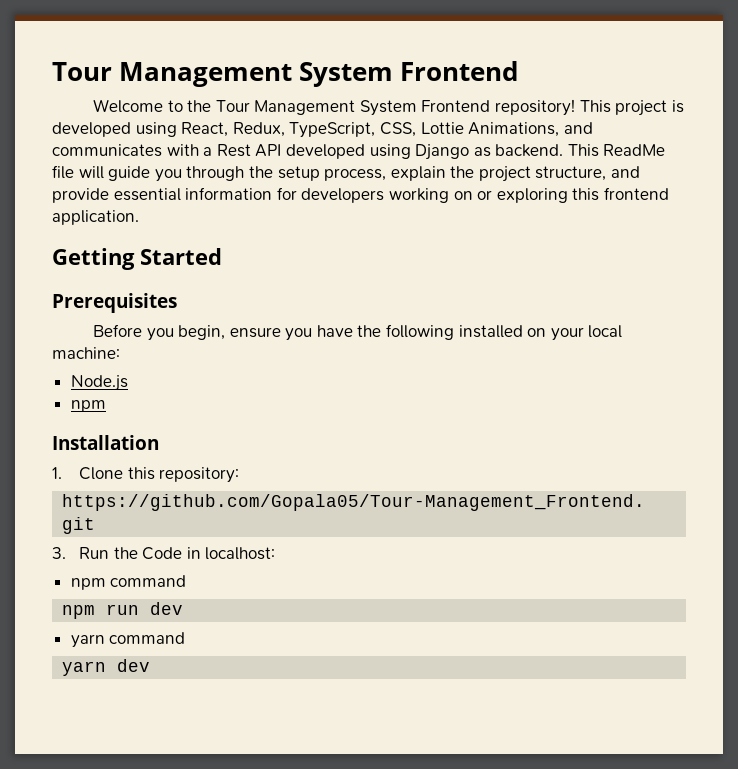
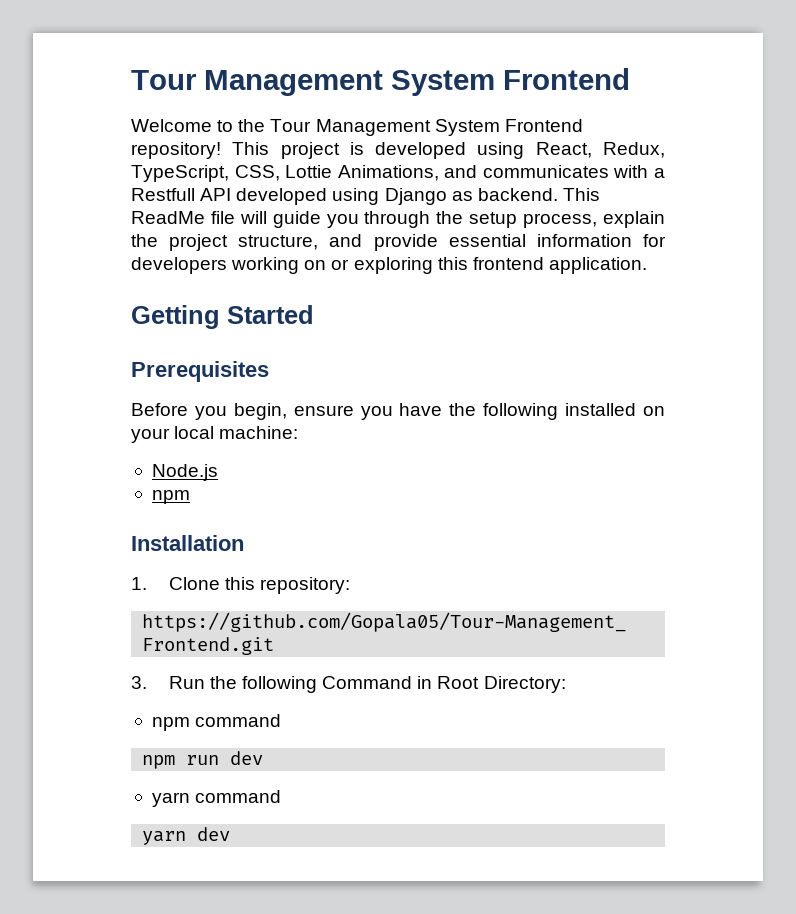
- This project is developed using React, Redux, TypeScript, CSS, Lottie Animations, and communicates with a Rest API developed using Django as backend.
+ This project is developed using React, Redux, TypeScript, CSS, Lottie Animations, and communicates with a Restfull API developed using Django as backend.
- 3. Run the Code in localhost:
+ 3. Run the following Command in Root Directory:

